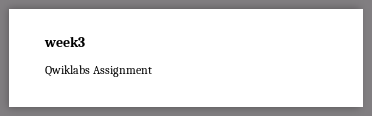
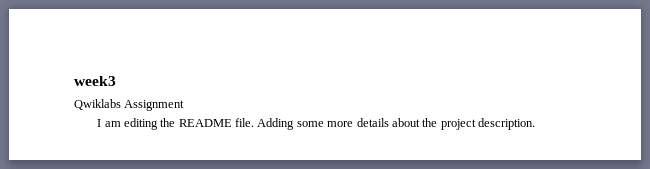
+ I am editing the README file. Adding some more details about the project description.

